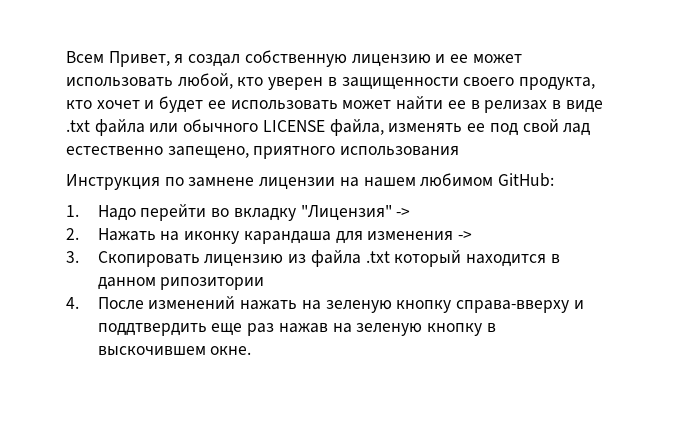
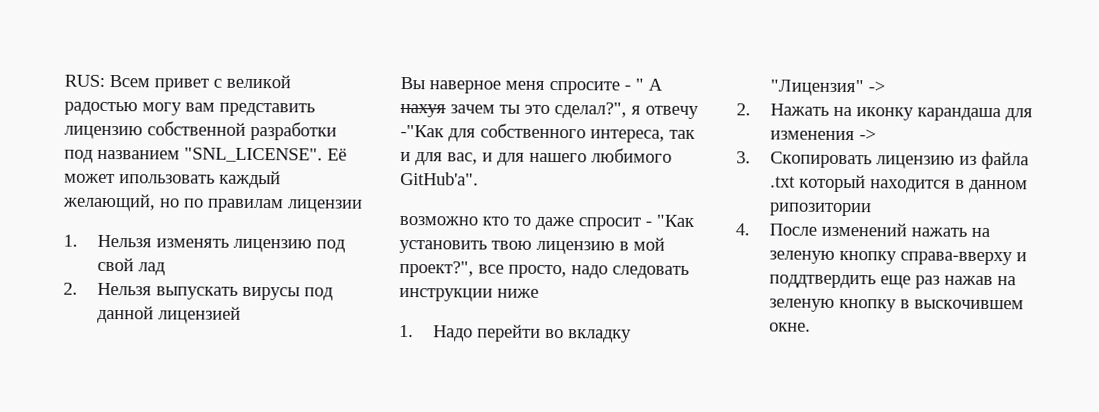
- Всем Привет, я создал собственную лицензию и ее может использовать любой, кто уверен в защищенности своего продукта, кто хочет и будет ее использовать может найти ее в релизах в виде .txt файла или обычного LICENSE файла, изменять ее под свой лад естественно запещено, приятного использования
- Инструкция по замнене лицензии на нашем любимом GitHub:
+ RUS: Всем привет с великой радостью могу вам представить лицензию собственной разработки под названием "SNL_LICENSE". Её может ипользовать каждый желающий, но по правилам лицензии
+ 1. Нельзя изменять лицензию под свой лад
+ 2. Нельзя выпускать вирусы под данной лицензией
+ Вы наверное меня спросите - " А нахуя зачем ты это сделал?", я отвечу -"Как для собственного интереса, так и для вас, и для нашего любимого GitHub'а".
+ возможно кто то даже спросит - "Как установить твою лицензию в мой проект?", все просто, надо следовать инструкции ниже

